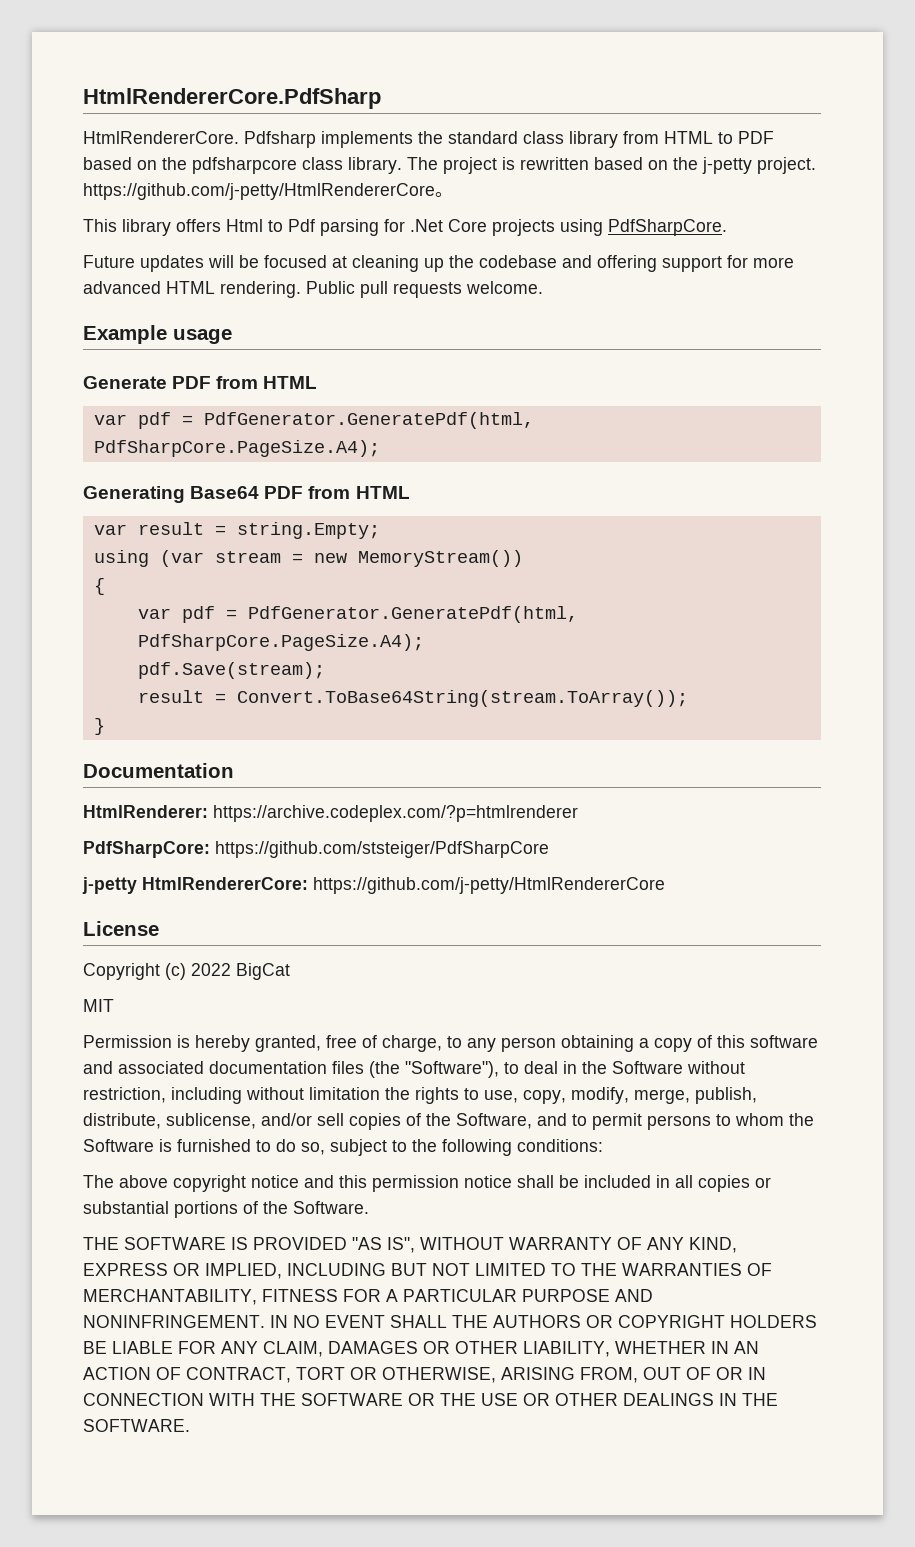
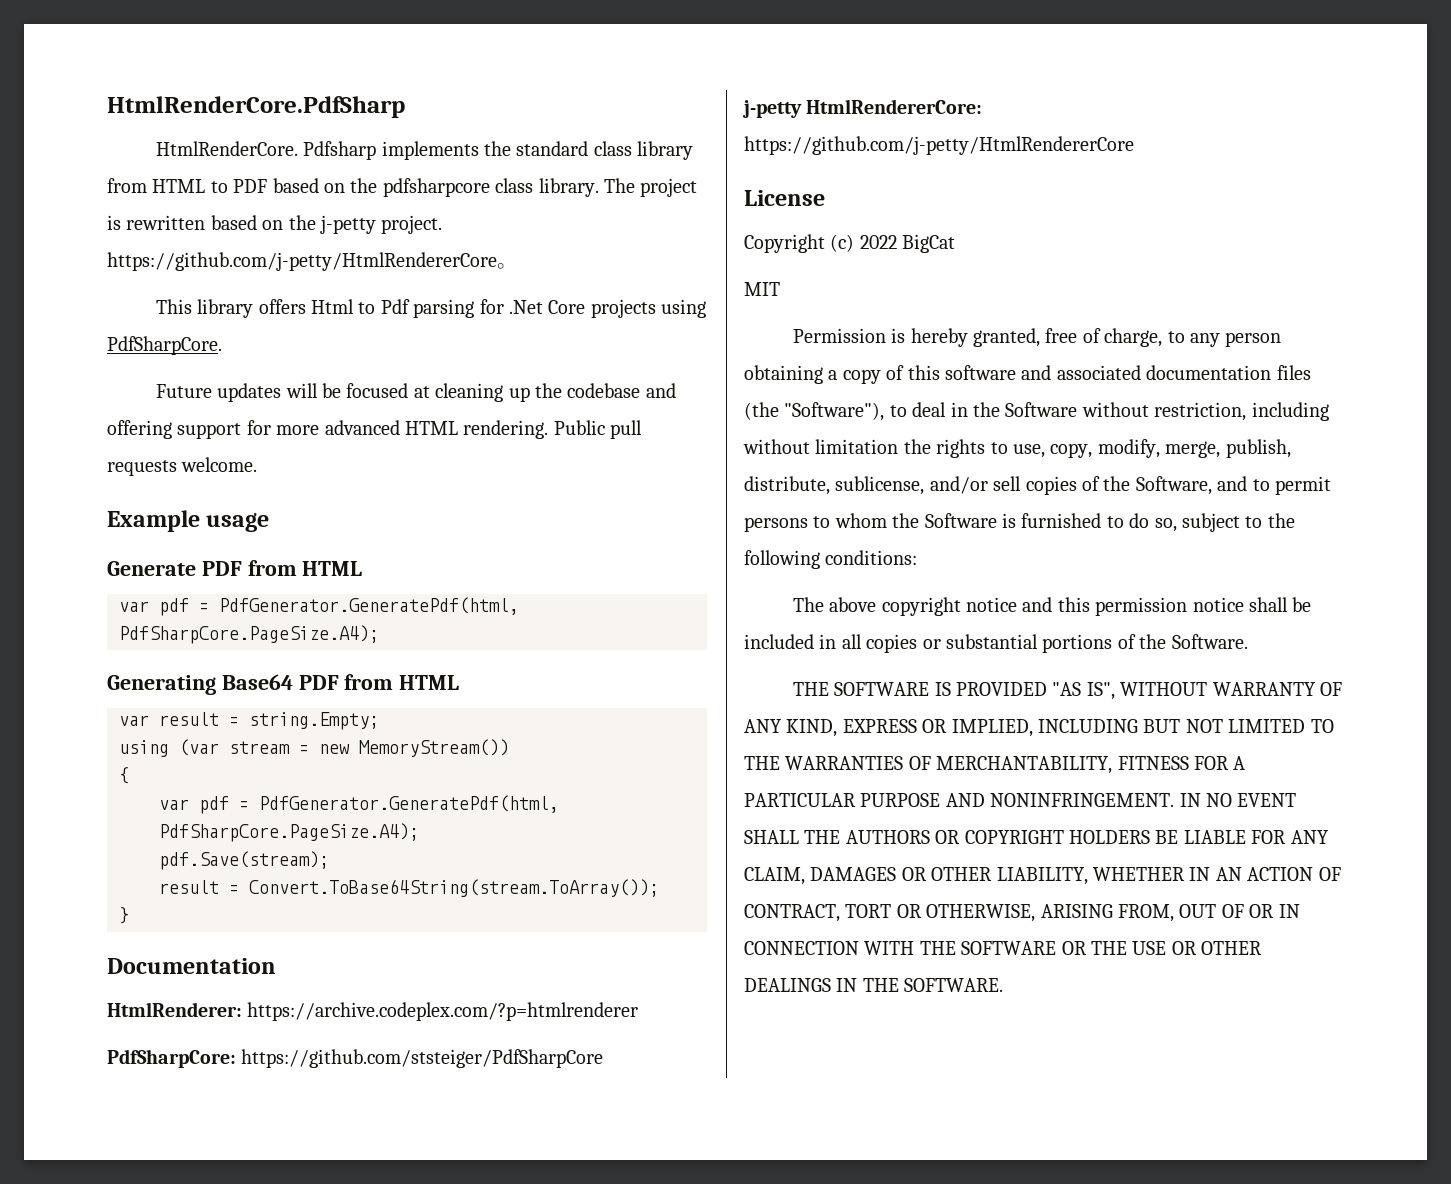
- HtmlRendererCore.PdfSharp
- HtmlRendererCore.
+ HtmlRenderCore.PdfSharp
+ HtmlRenderCore.

